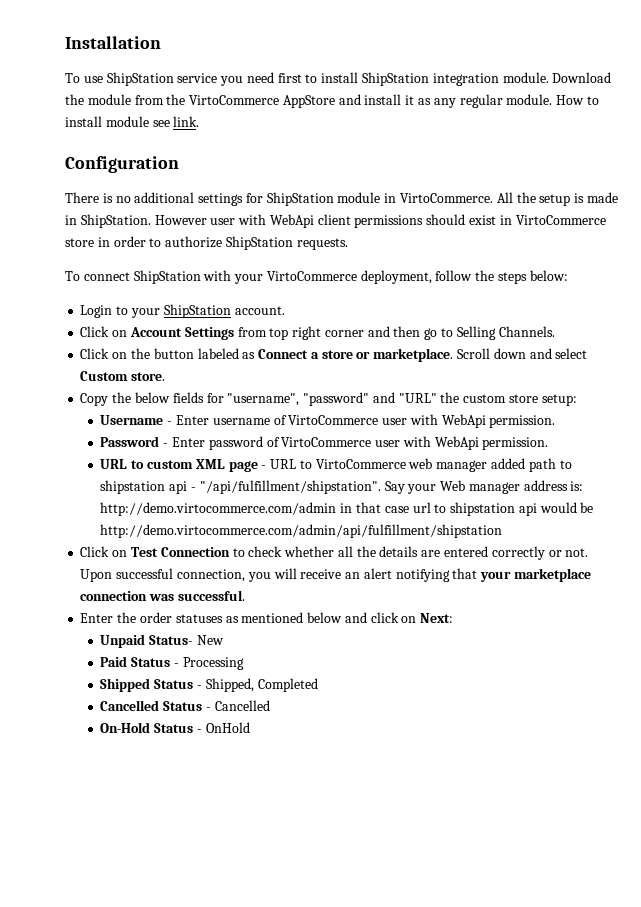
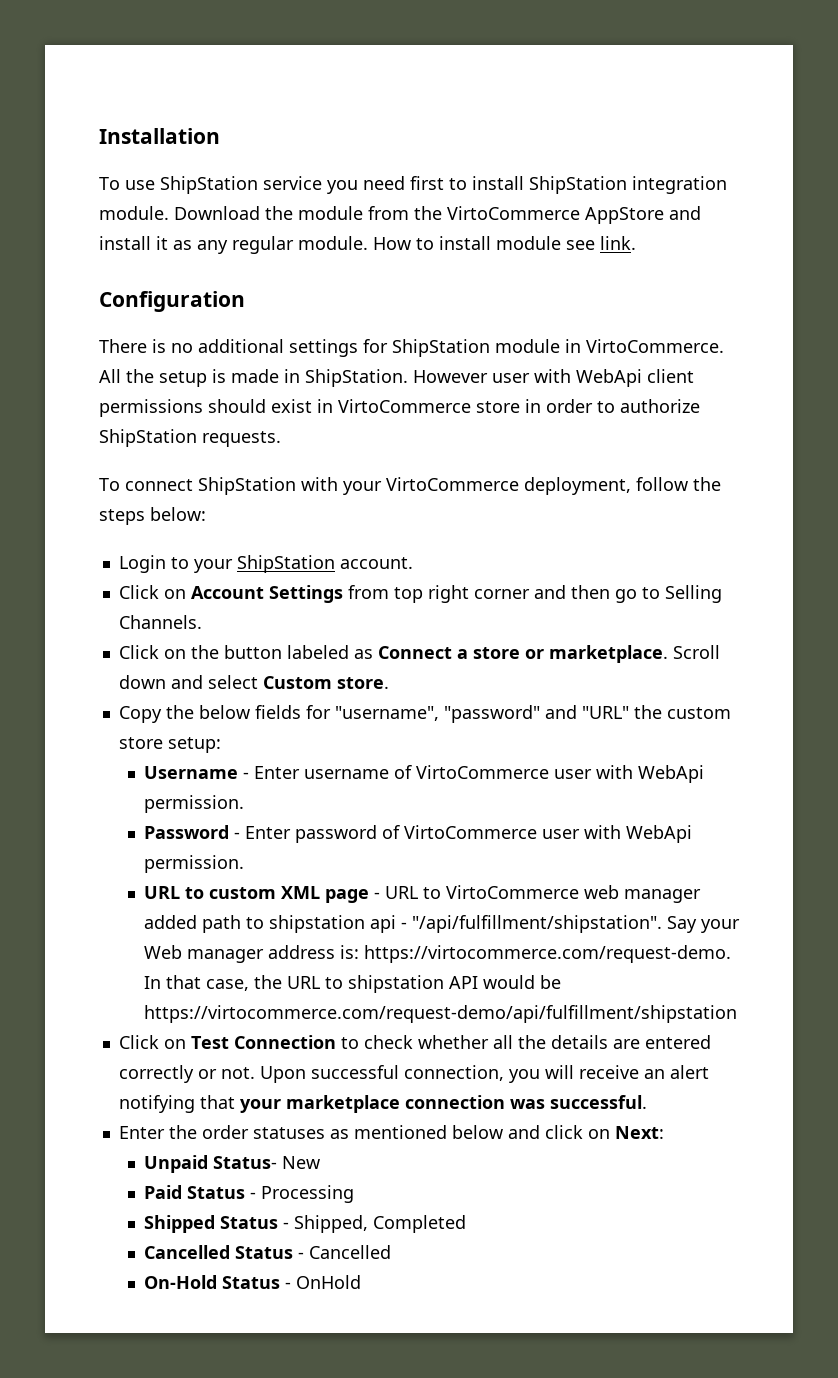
- Say your Web manager address is: http://demo.virtocommerce.com/admin in that case url to shipstation api would be http://demo.virtocommerce.com/admin/api/fulfillment/shipstation
+ Say your Web manager address is: https://virtocommerce.com/request-demo. In that case, the URL to shipstation API would be https://virtocommerce.com/request-demo/api/fulfillment/shipstation

